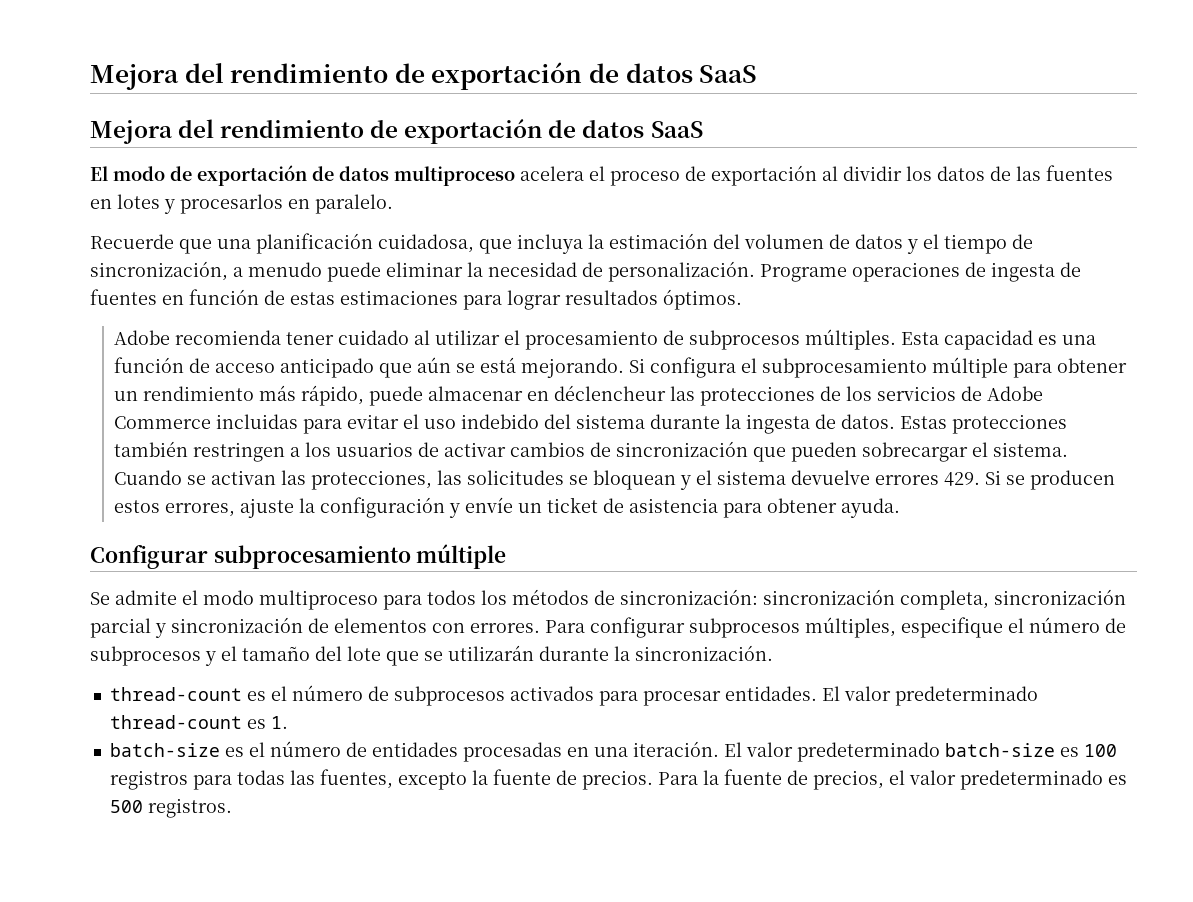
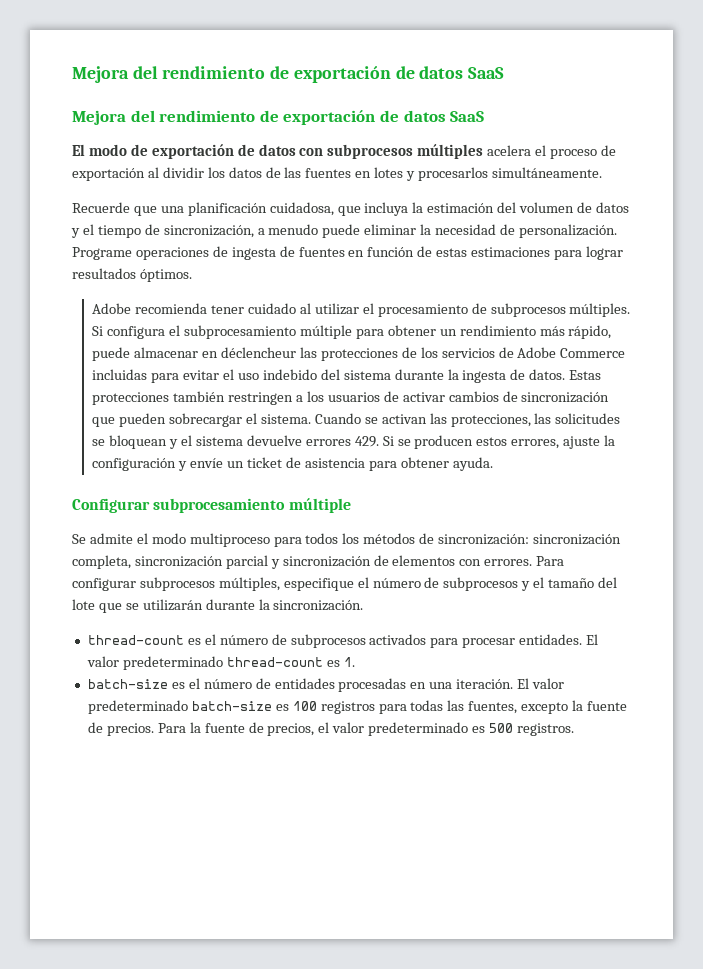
- El modo de exportación de datos multiproceso acelera el proceso de exportación al dividir los datos de las fuentes en lotes y procesarlos en paralelo.
+ El modo de exportación de datos con subprocesos múltiples acelera el proceso de exportación al dividir los datos de las fuentes en lotes y procesarlos simultáneamente.
- Esta capacidad es una función de acceso anticipado que aún se está mejorando.

